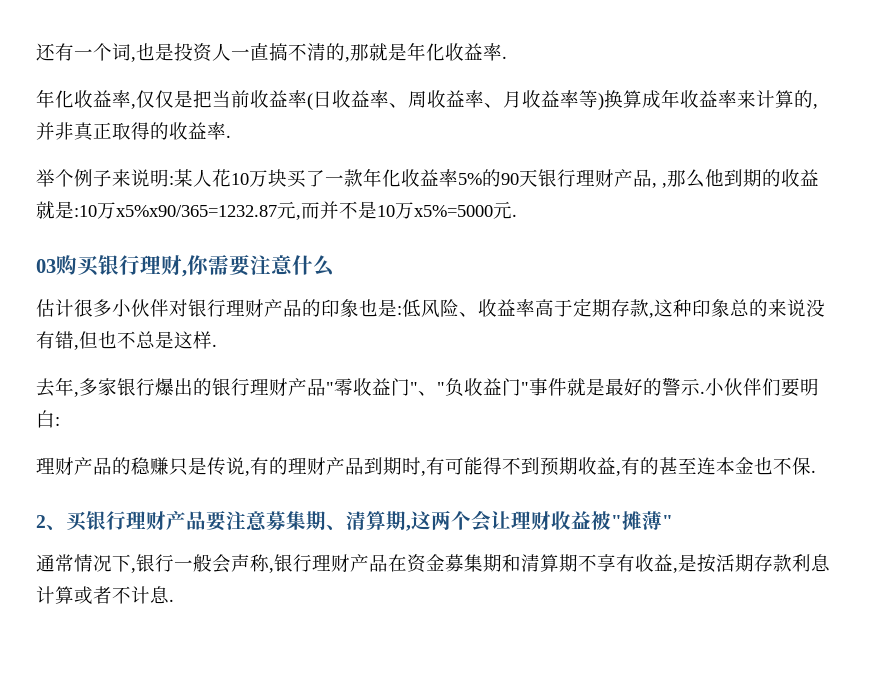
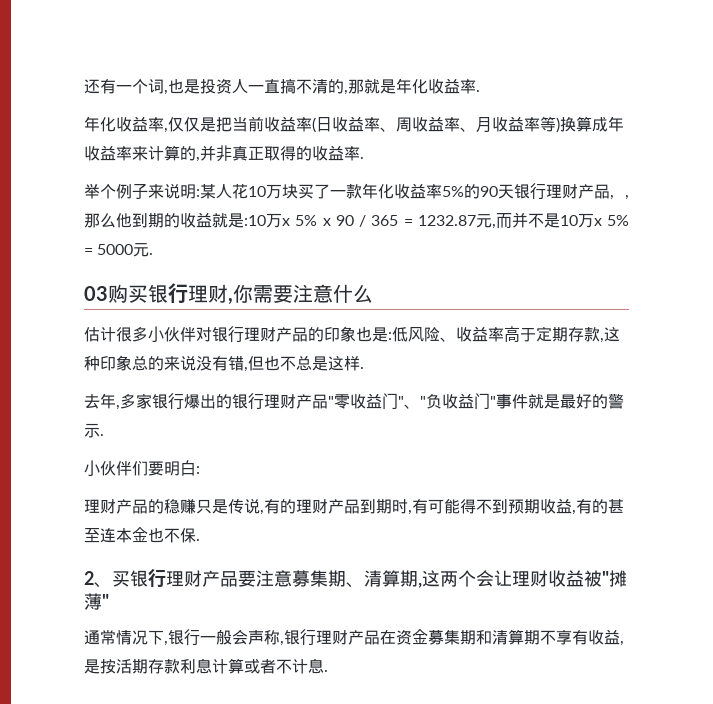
- 举个例⼦来说明:某⼈花10万块买了⼀款年化收益率5%的90天银⾏理财产品, ,那么他到期的收益就是:10万x5%x90/365=1232.87元,⽽并不是10万x5%=5000元.
+ 举个例⼦来说明:某⼈花10万块买了⼀款年化收益率5%的90天银⾏理财产品, ,那么他到期的收益就是:10万x 5% x 90 / 365 = 1232.87元,⽽并不是10万x 5% = 5000元.
- 去年,多家银⾏爆出的银⾏理财产品"零收益⻔"、"负收益⻔"事件就是最好的警示.⼩伙伴们要明⽩:
+ 去年,多家银⾏爆出的银⾏理财产品"零收益⻔"、"负收益⻔"事件就是最好的警示.
+ ⼩伙伴们要明⽩:

